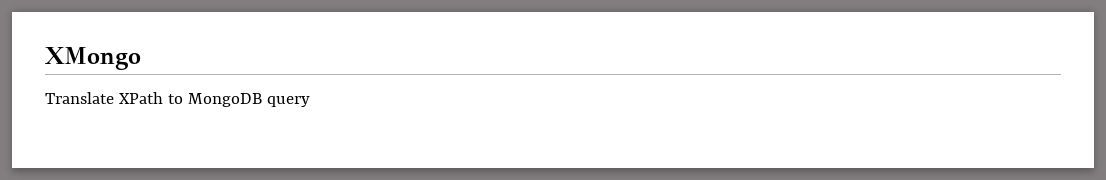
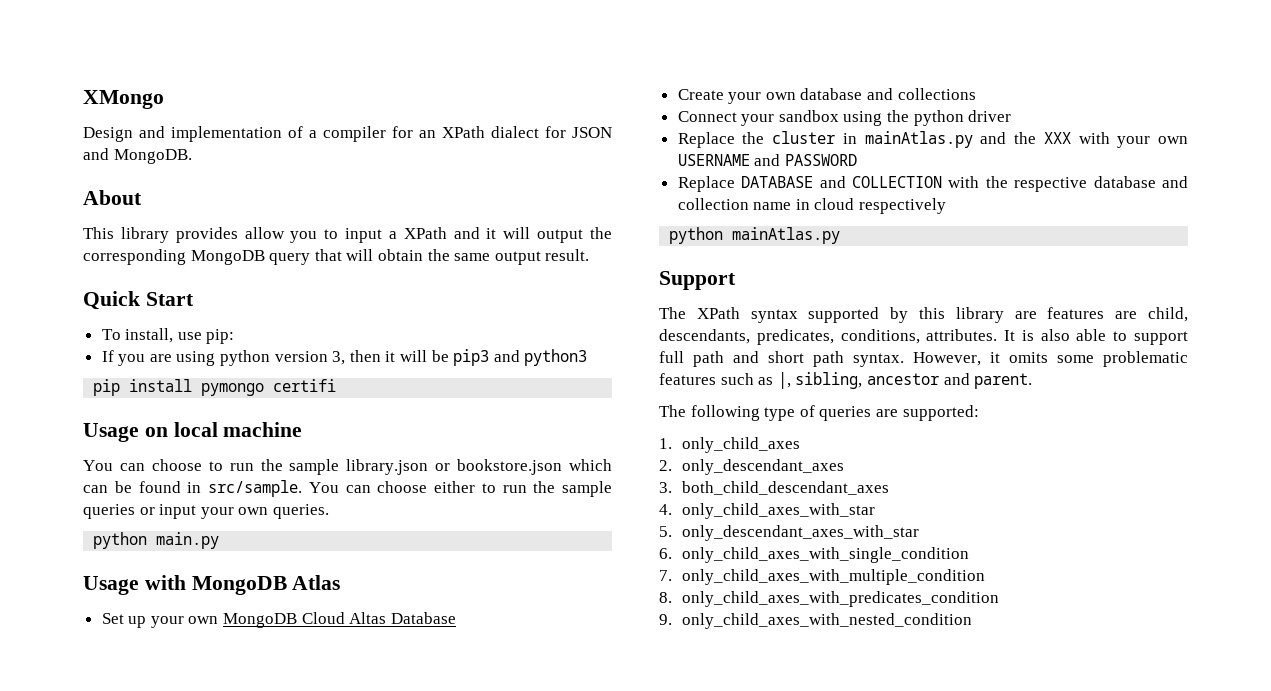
- Translate XPath to MongoDB query
+ Design and implementation of a compiler for an XPath dialect for JSON and MongoDB.
+ About
+ This library provides allow you to input a XPath and it will output the corresponding MongoDB query that will obtain the same output result.
+ Quick Start
+ To install, use pip:
+ If you are using python version 3, then it will be pip3 and python3
+ pip install pymongo certifi
+ Usage on local machine
+ You can choose to run the sample library.json or bookstore.json which can be found in src/sample. You can choose either to run the sample queries or input your own queries.
+ python main.py
+ Usage with MongoDB Atlas
+ Set up your own MongoDB Cloud Altas Database
+ Create your own database and collections
+ Connect your sandbox using the python driver
+ Replace the cluster in mainAtlas.py and the XXX with your own USERNAME and PASSWORD
+ Replace DATABASE and COLLECTION with the respective database and collection name in cloud respectively
+ python mainAtlas.py
+ Support
+ The XPath syntax supported by this library are features are child, descendants, predicates, conditions, attributes. It is also able to support full path and short path syntax. However, it omits some problematic features such as |, sibling, ancestor and parent.
+ The following type of queries are supported:
+ 1. only_child_axes
+ 2. only_descendant_axes
+ 3. both_child_descendant_axes
+ 4. only_child_axes_with_star
+ 5. only_descendant_axes_with_star
+ 6. only_child_axes_with_single_condition
+ 7. only_child_axes_with_multiple_condition
+ 8. only_child_axes_with_predicates_condition
+ 9. only_child_axes_with_nested_condition

